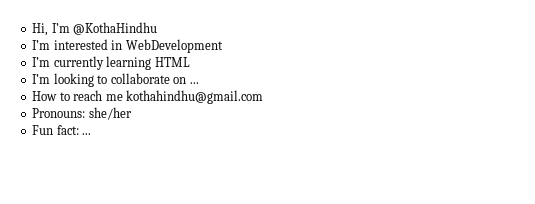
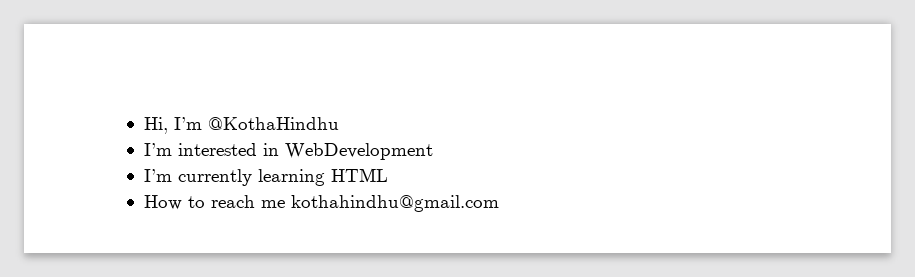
- I’m looking to collaborate on ...
- Pronouns: she/her
- Fun fact: ...

